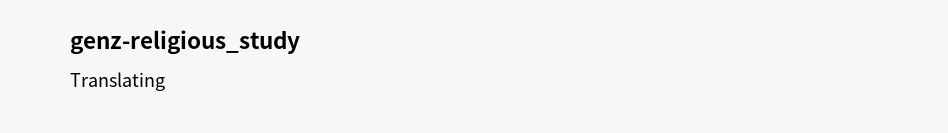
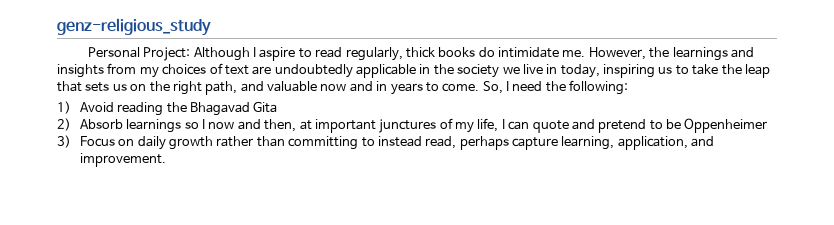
- Translating
+ Personal Project: Although I aspire to read regularly, thick books do intimidate me. However, the learnings and insights from my choices of text are undoubtedly applicable in the society we live in today, inspiring us to take the leap that sets us on the right path, and valuable now and in years to come. So, I need the following:
+ 1) Avoid reading the Bhagavad Gita
+ 2) Absorb learnings so I now and then, at important junctures of my life, I can quote and pretend to be Oppenheimer
+ 3) Focus on daily growth rather than committing to instead read, perhaps capture learning, application, and improvement.

